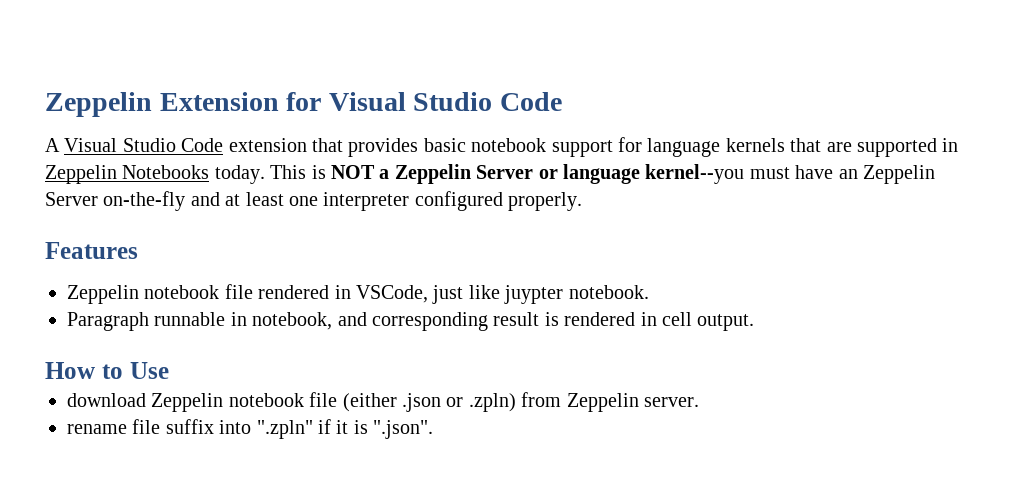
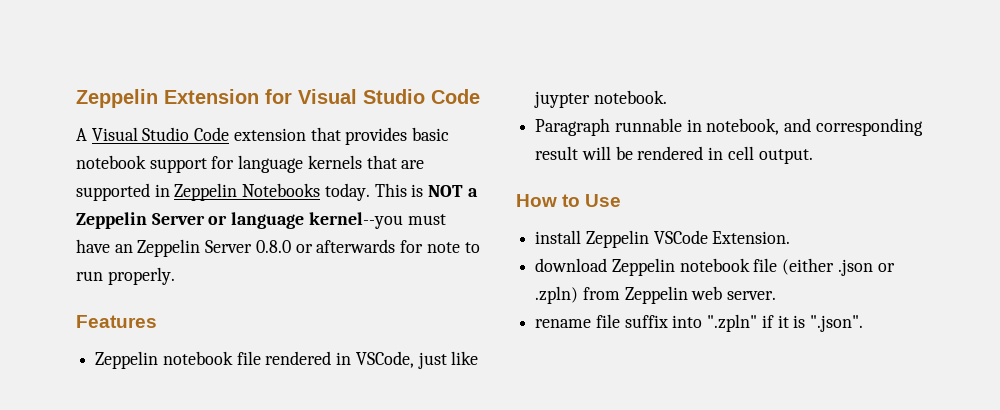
- This is NOT a Zeppelin Server or language kernel--you must have an Zeppelin Server on-the-fly and at least one interpreter configured properly.
+ This is NOT a Zeppelin Server or language kernel--you must have an Zeppelin Server 0.8.0 or afterwards for note to run properly.
- Paragraph runnable in notebook, and corresponding result is rendered in cell output.
+ Paragraph runnable in notebook, and corresponding result will be rendered in cell output.
+ install Zeppelin VSCode Extension.
- download Zeppelin notebook file (either .json or .zpln) from Zeppelin server.
+ download Zeppelin notebook file (either .json or .zpln) from Zeppelin web server.

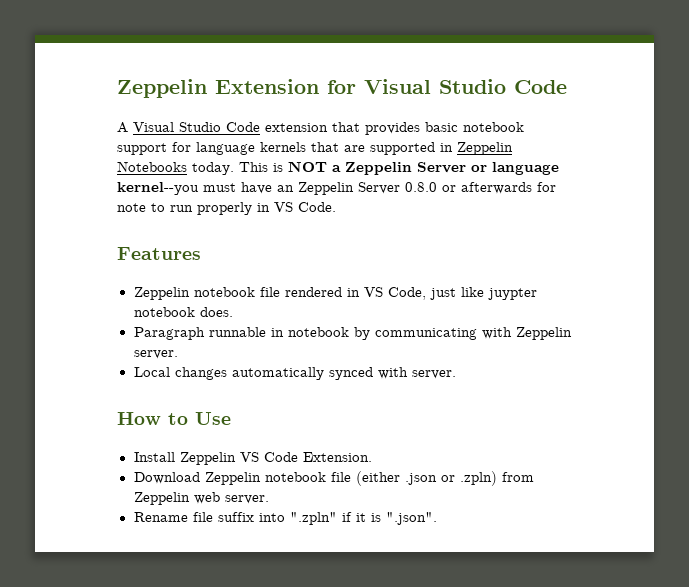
- This is NOT a Zeppelin Server or language kernel--you must have an Zeppelin Server 0.8.0 or afterwards for note to run properly.
+ This is NOT a Zeppelin Server or language kernel--you must have an Zeppelin Server 0.8.0 or afterwards for note to run properly in VS Code.
- Zeppelin notebook file rendered in VSCode, just like juypter notebook.
+ Zeppelin notebook file rendered in VS Code, just like juypter notebook does.
- Paragraph runnable in notebook, and corresponding result will be rendered in cell output.
+ Paragraph runnable in notebook by communicating with Zeppelin server.
+ Local changes automatically synced with server.
- install Zeppelin VSCode Extension.
+ Install Zeppelin VS Code Extension.
- download Zeppelin notebook file (either .json or .zpln) from Zeppelin web server.
+ Download Zeppelin notebook file (either .json or .zpln) from Zeppelin web server.
- rename file suffix into ".zpln" if it is ".json".
+ Rename file suffix into ".zpln" if it is ".json".

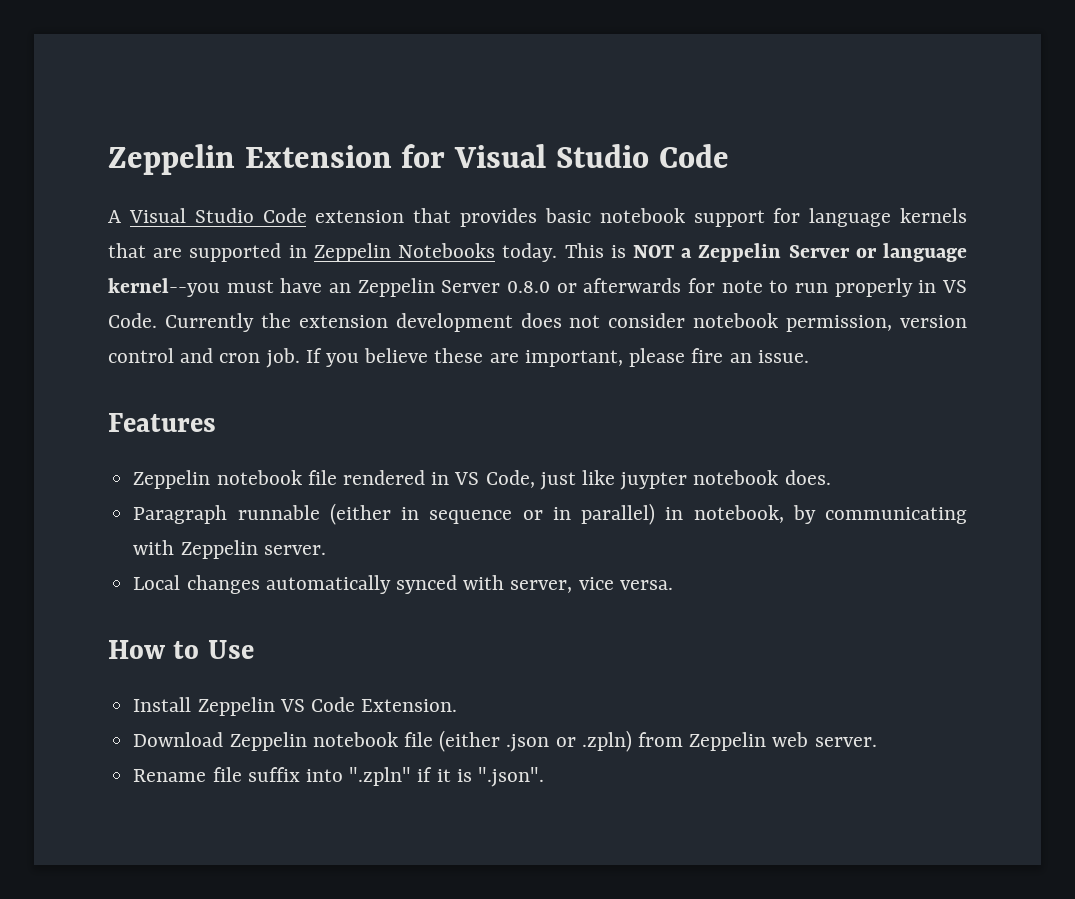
+ Currently the extension development does not consider notebook permission, version control and cron job. If you believe these are important, please fire an issue.
- Paragraph runnable in notebook by communicating with Zeppelin server.
+ Paragraph runnable (either in sequence or in parallel) in notebook, by communicating with Zeppelin server.
- Local changes automatically synced with server.
+ Local changes automatically synced with server, vice versa.

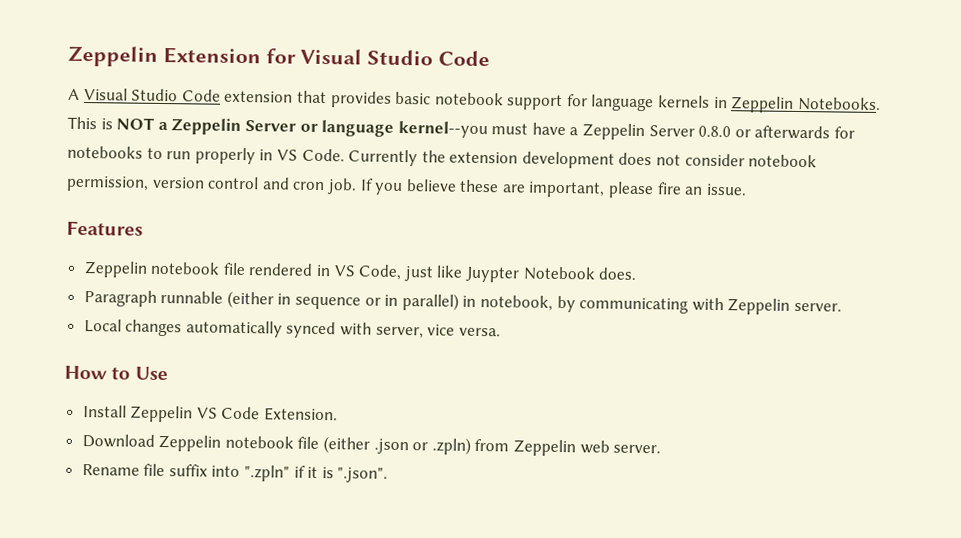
- A Visual Studio Code extension that provides basic notebook support for language kernels that are supported in Zeppelin Notebooks today.
+ A Visual Studio Code extension that provides basic notebook support for language kernels in Zeppelin Notebooks.
- This is NOT a Zeppelin Server or language kernel--you must have an Zeppelin Server 0.8.0 or afterwards for note to run properly in VS Code.
+ This is NOT a Zeppelin Server or language kernel--you must have a Zeppelin Server 0.8.0 or afterwards for notebooks to run properly in VS Code.
- Zeppelin notebook file rendered in VS Code, just like juypter notebook does.
+ Zeppelin notebook file rendered in VS Code, just like Juypter Notebook does.

